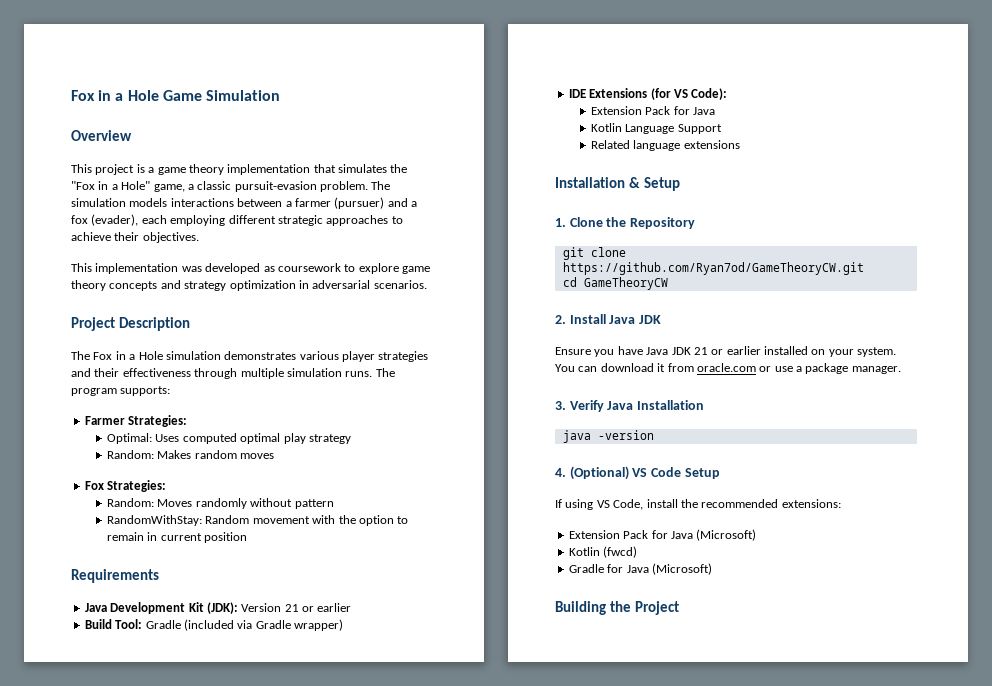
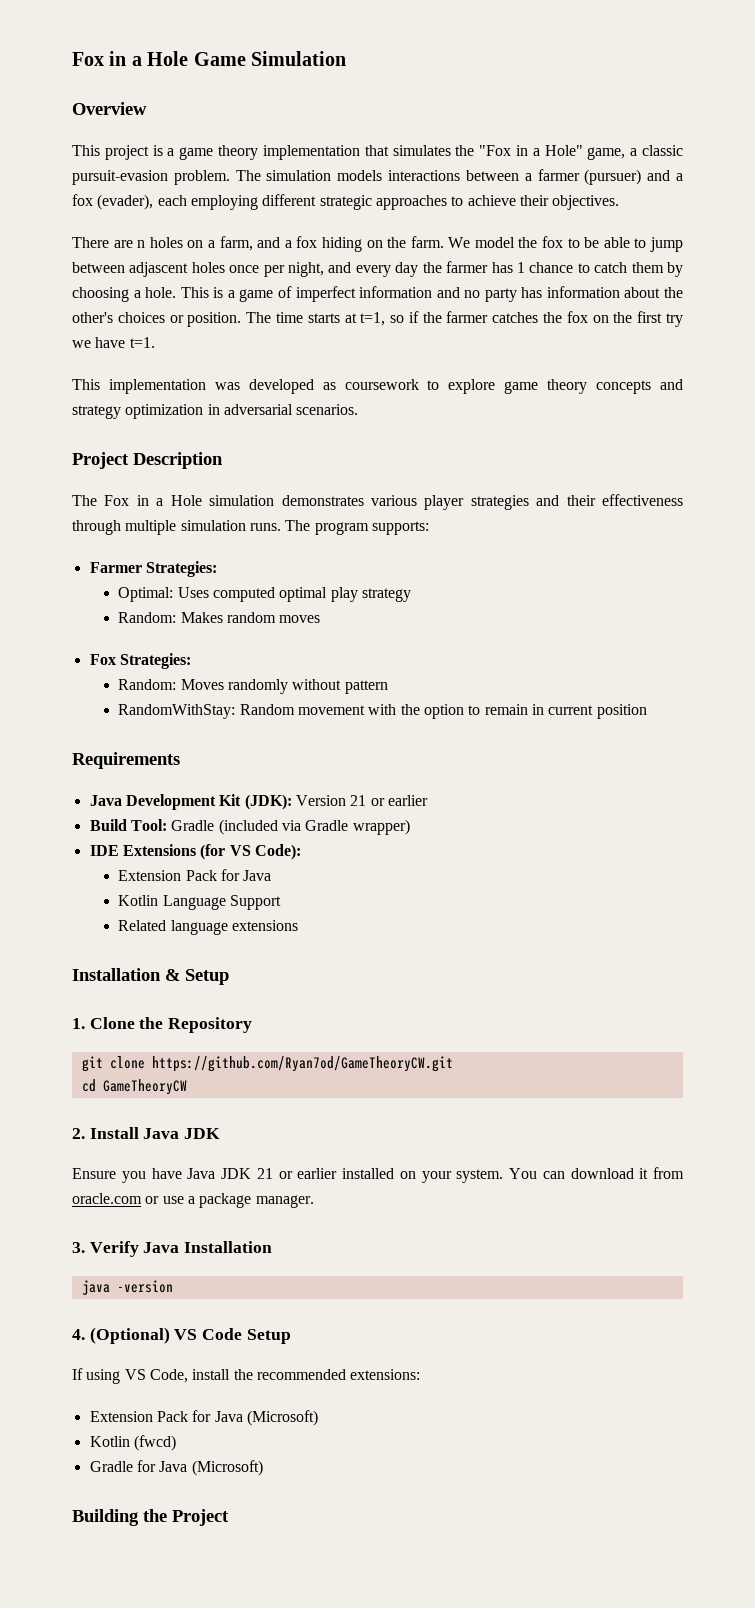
+ There are n holes on a farm, and a fox hiding on the farm. We model the fox to be able to jump between adjascent holes once per night, and every day the farmer has 1 chance to catch them by choosing a hole. This is a game of imperfect information and no party has information about the other's choices or position. The time starts at t=1, so if the farmer catches the fox on the first try we have t=1.

